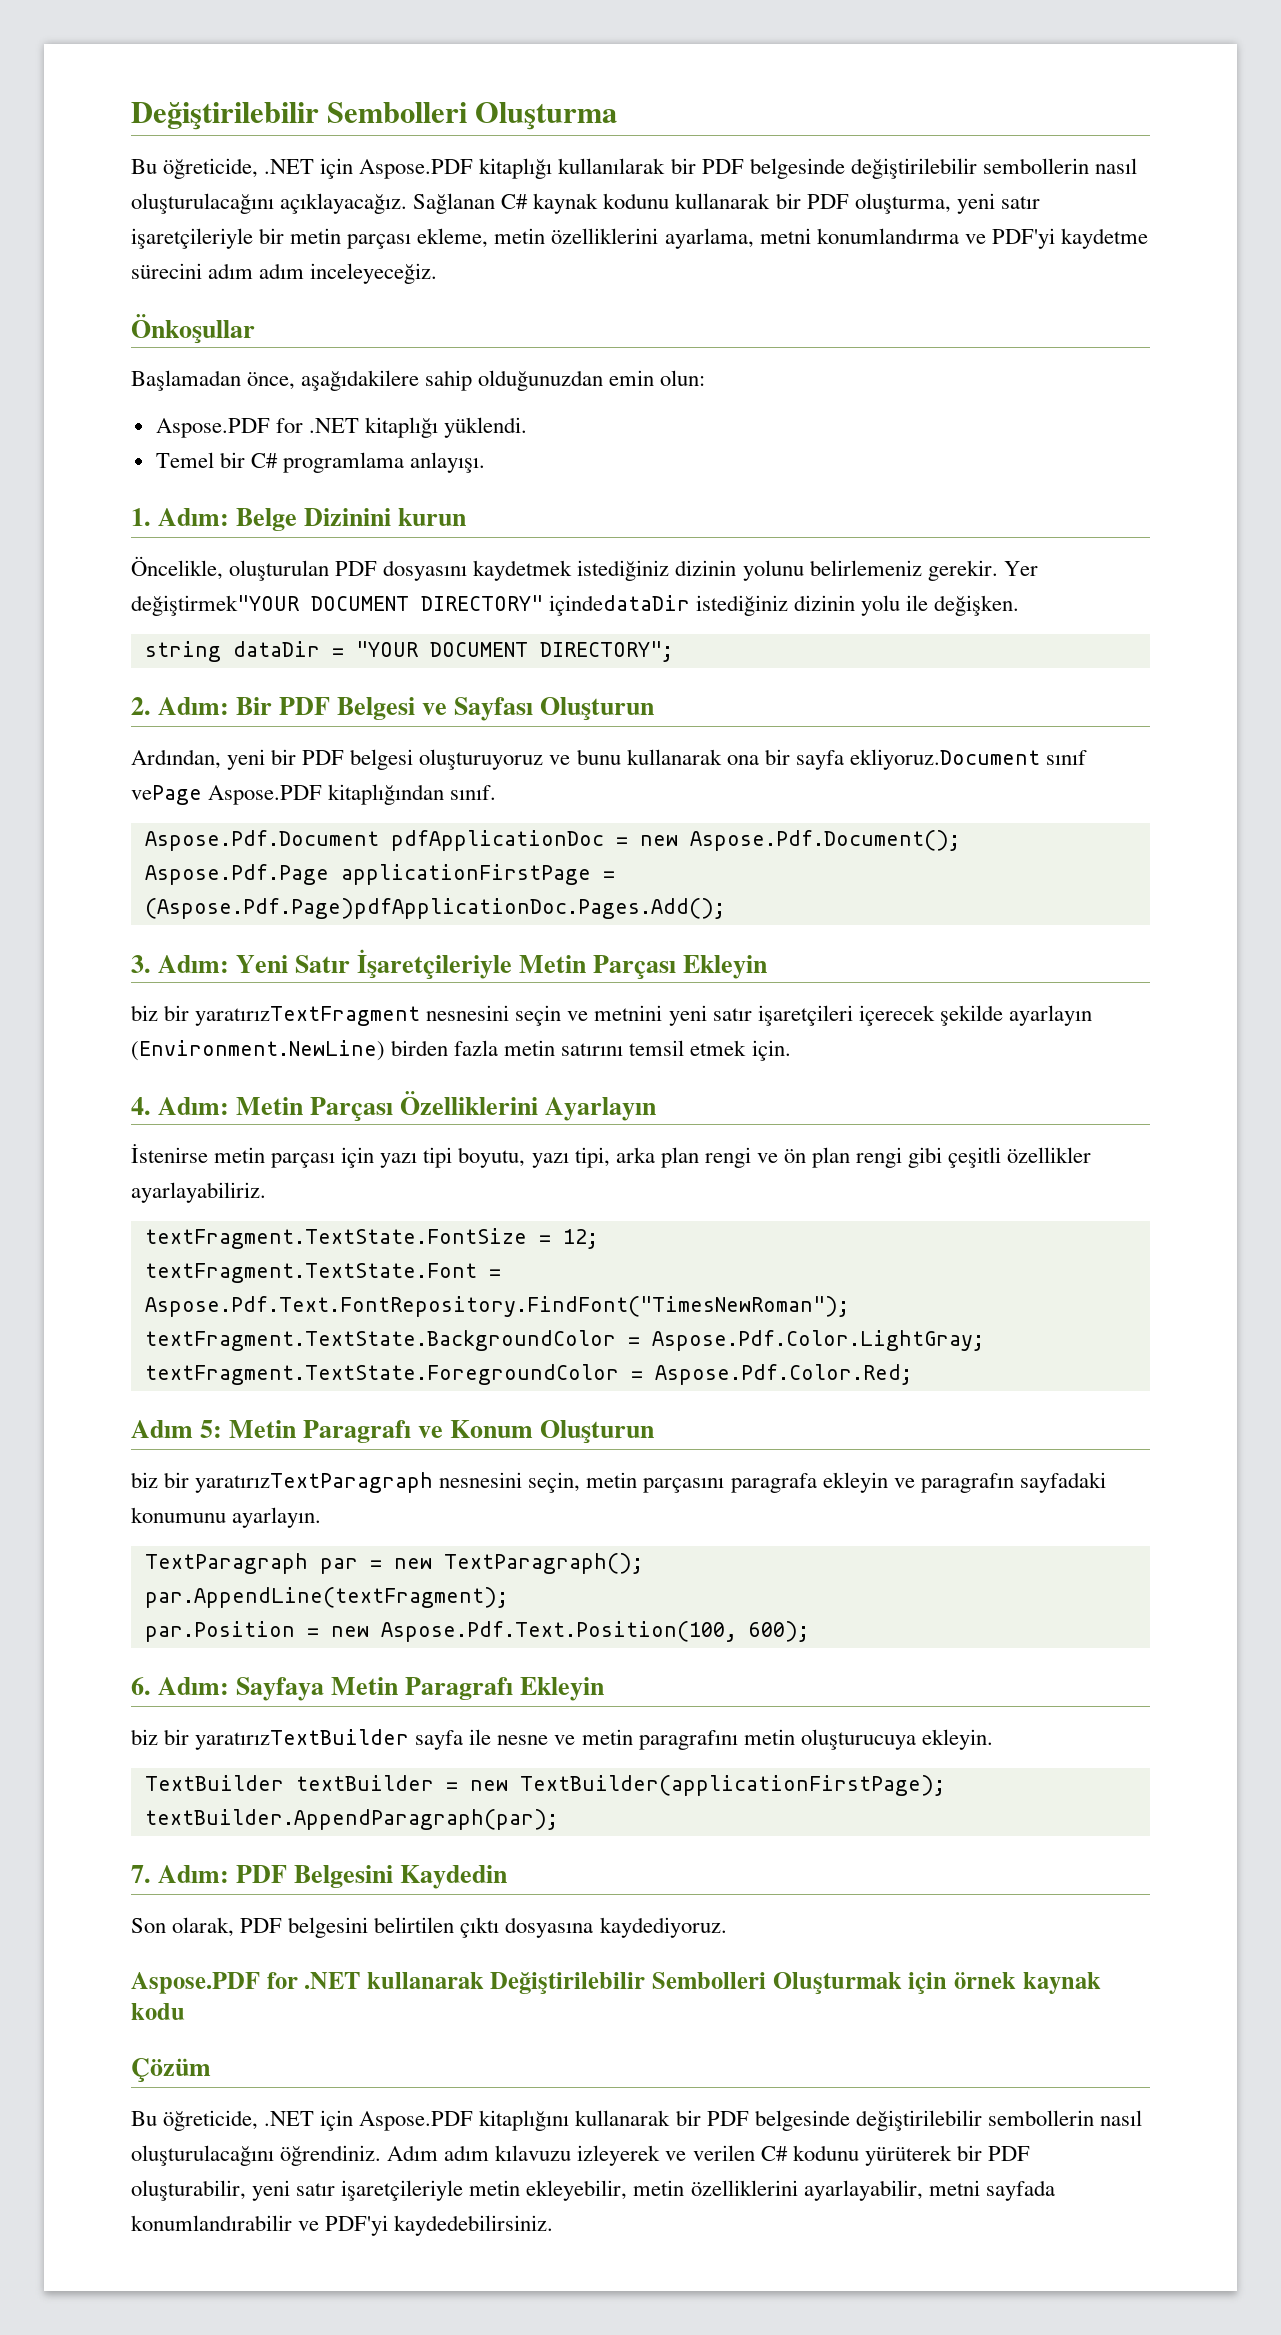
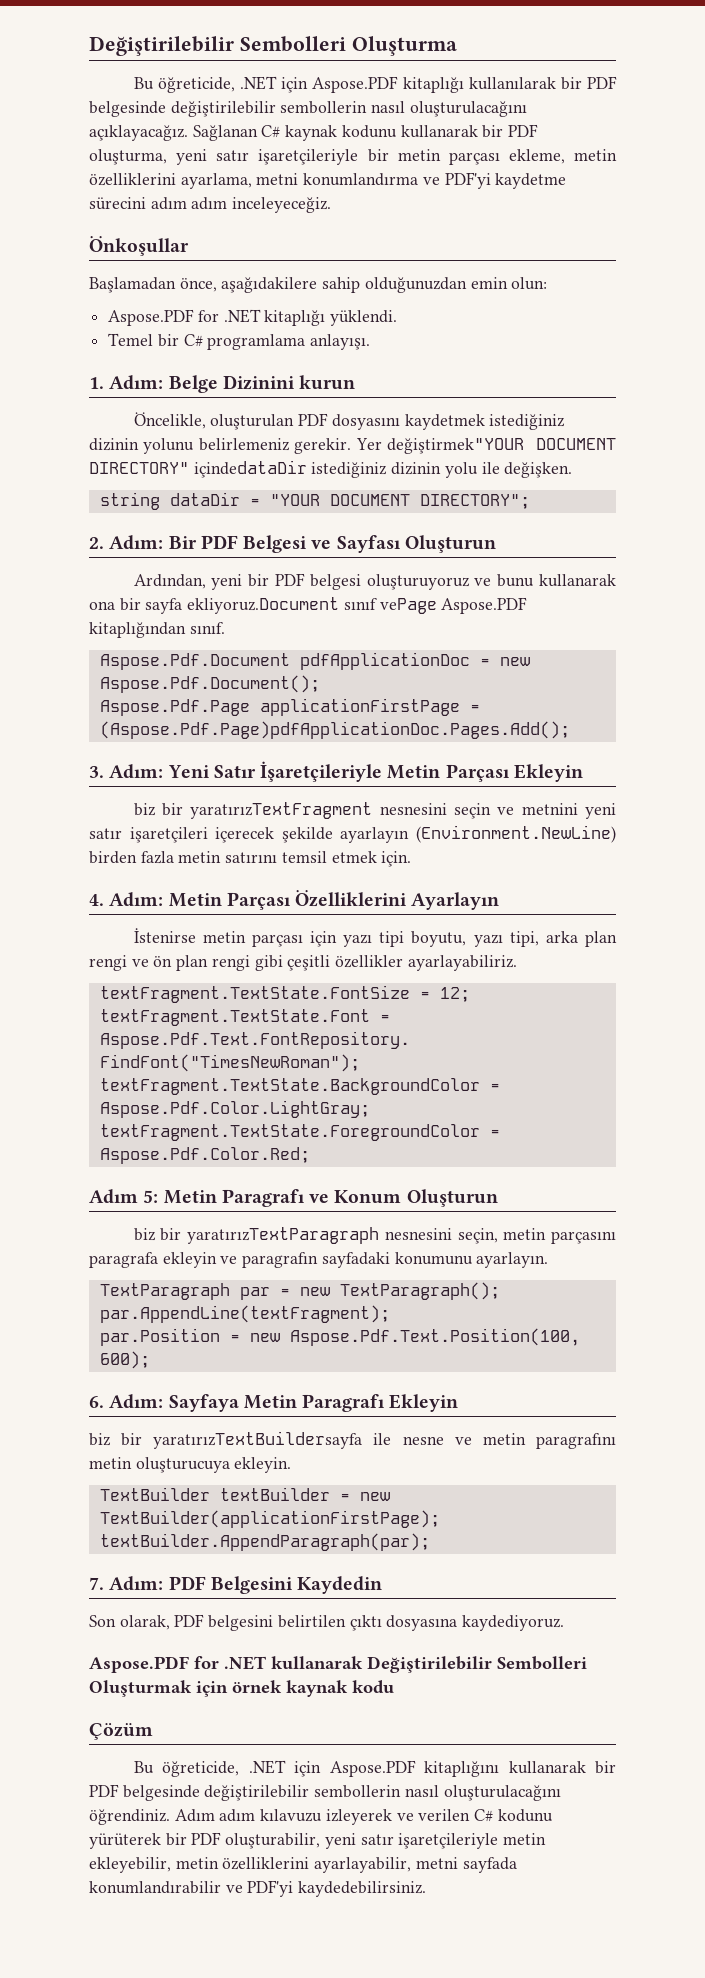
- biz bir yaratırızTextBuilder sayfa ile nesne ve metin paragrafını metin oluşturucuya ekleyin.
+ biz bir yaratırızTextBuildersayfa ile nesne ve metin paragrafını metin oluşturucuya ekleyin.

